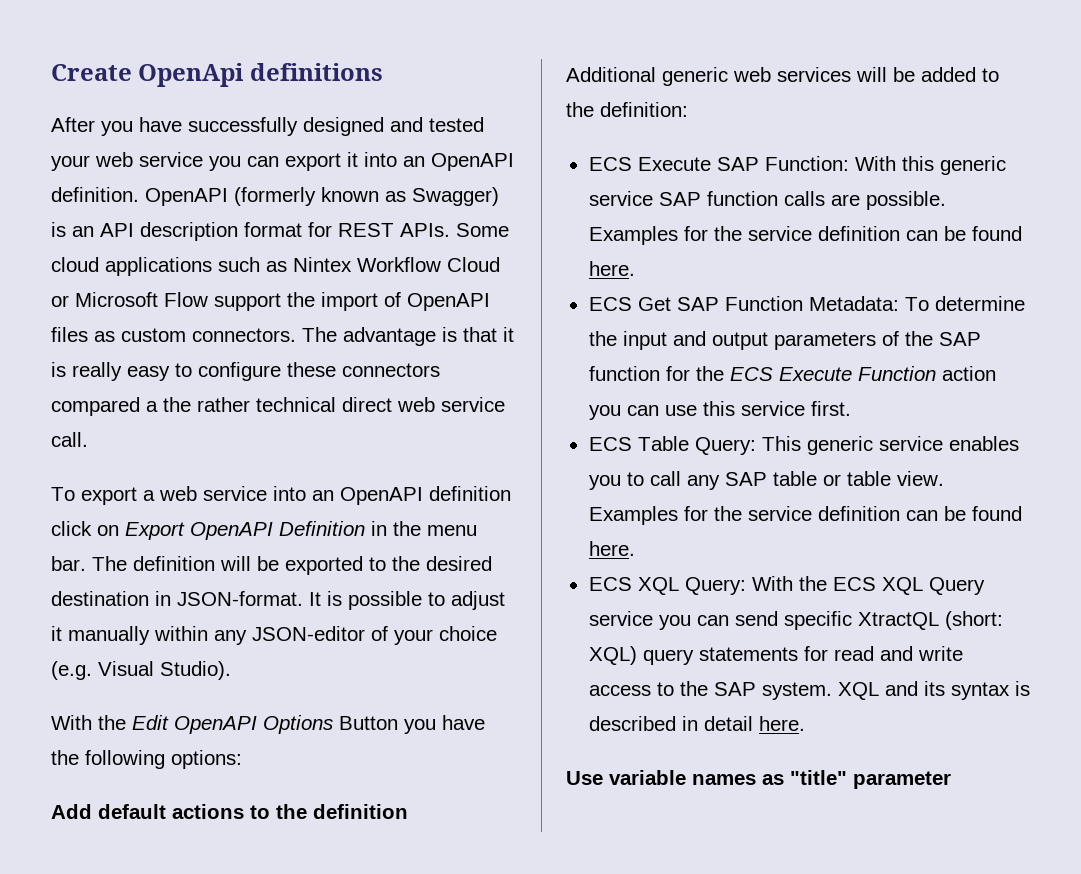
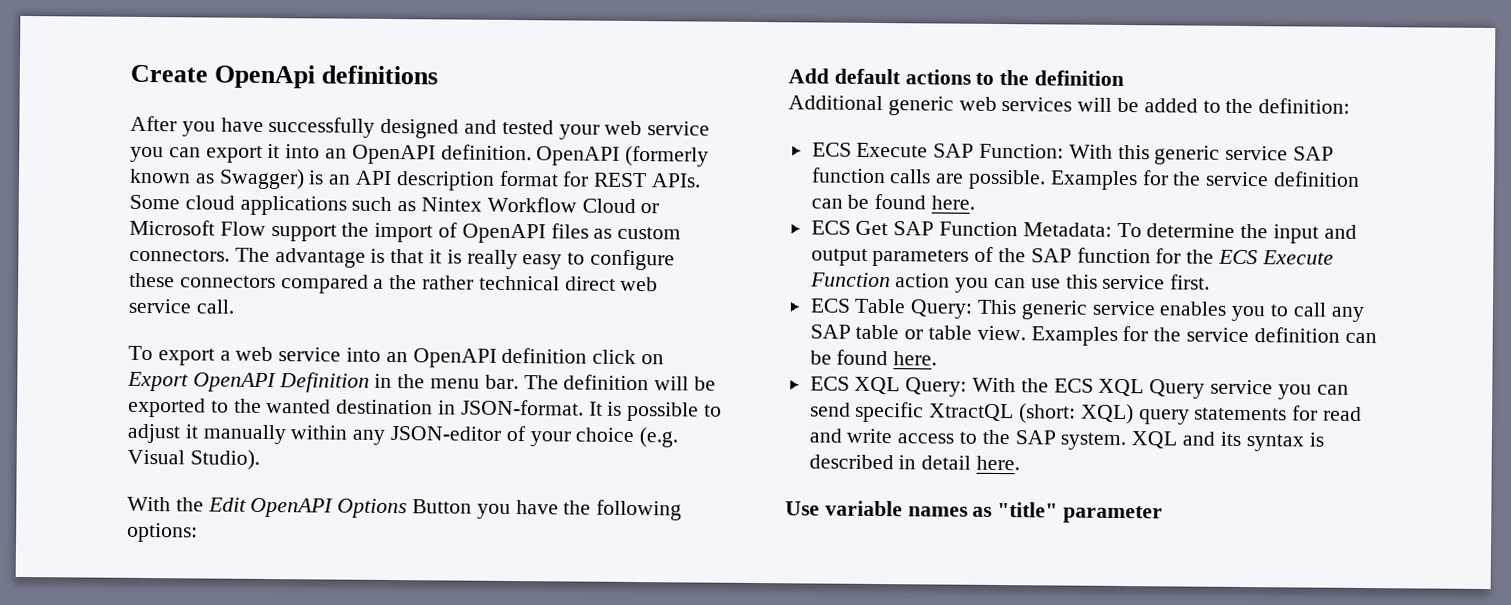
- The definition will be exported to the desired destination in JSON-format.
+ The definition will be exported to the wanted destination in JSON-format.

